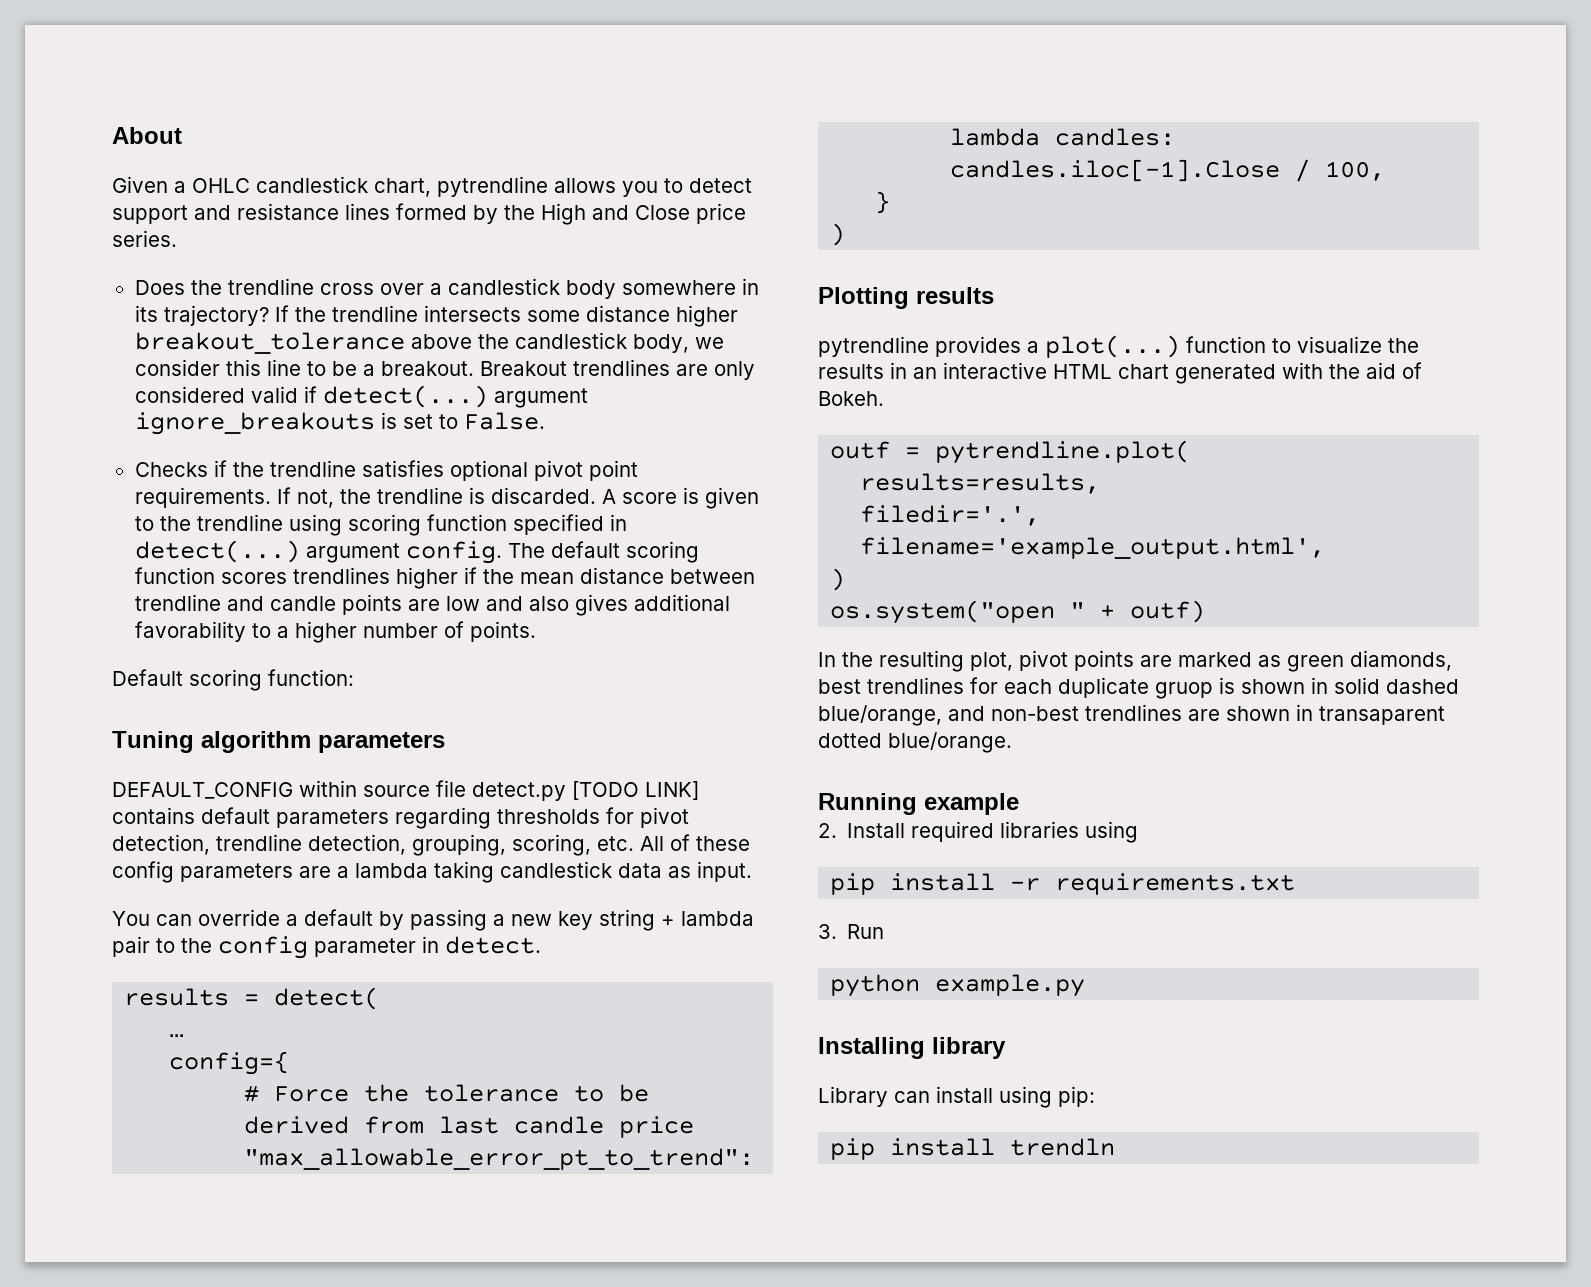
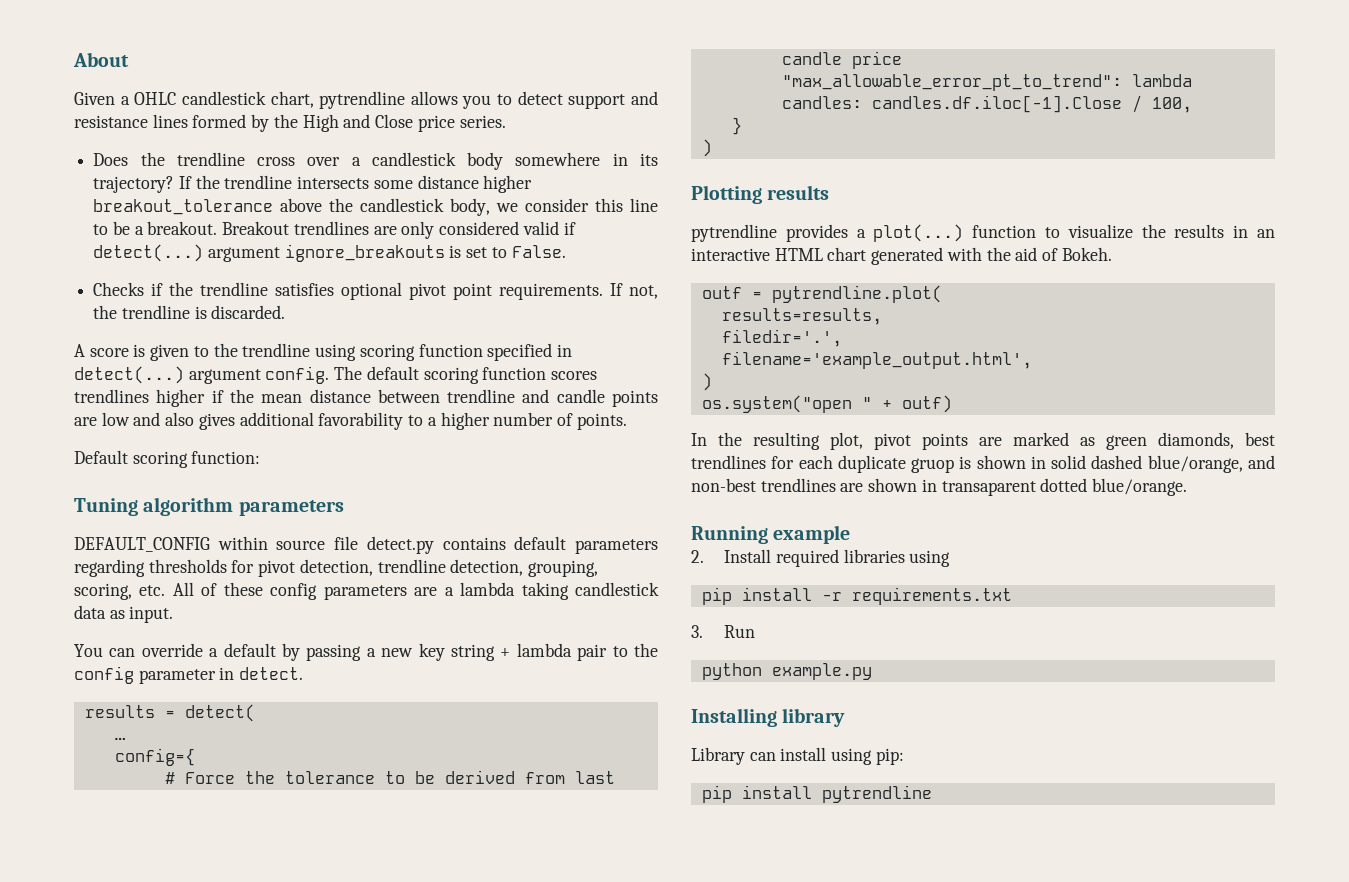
- If not, the trendline is discarded. A score is given to the trendline using scoring function specified in detect(...) argument config.
+ If not, the trendline is discarded.
+ A score is given to the trendline using scoring function specified in detect(...) argument config.
- DEFAULT_CONFIG within source file detect.py [TODO LINK] contains default parameters regarding thresholds for pivot detection, trendline detection, grouping, scoring, etc. All of these config parameters are a lambda taking candlestick data as input.
+ DEFAULT_CONFIG within source file detect.py contains default parameters regarding thresholds for pivot detection, trendline detection, grouping, scoring, etc. All of these config parameters are a lambda taking candlestick data as input.
- "max_allowable_error_pt_to_trend": lambda candles: candles.iloc[-1].Close / 100,
+ "max_allowable_error_pt_to_trend": lambda candles: candles.df.iloc[-1].Close / 100,
- pip install trendln
+ pip install pytrendline

